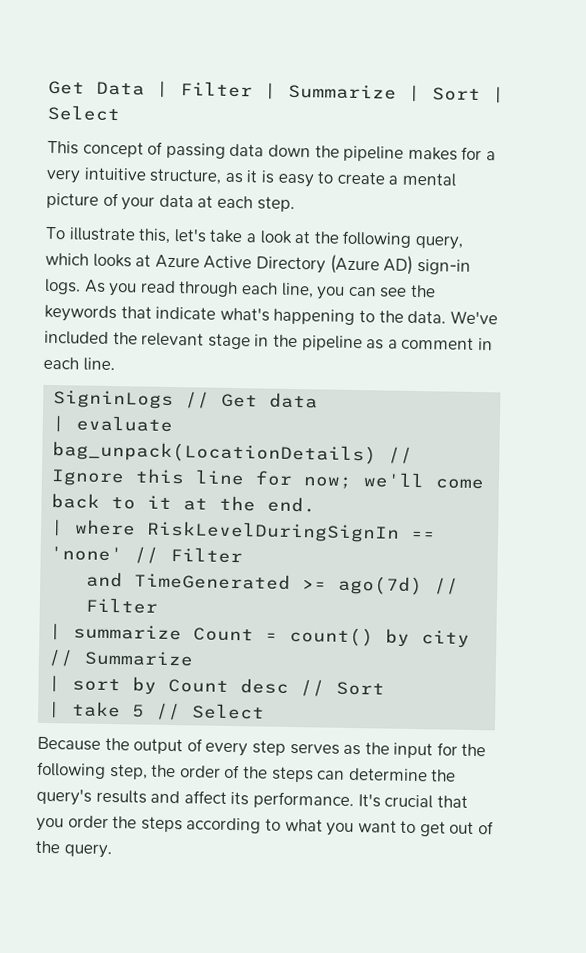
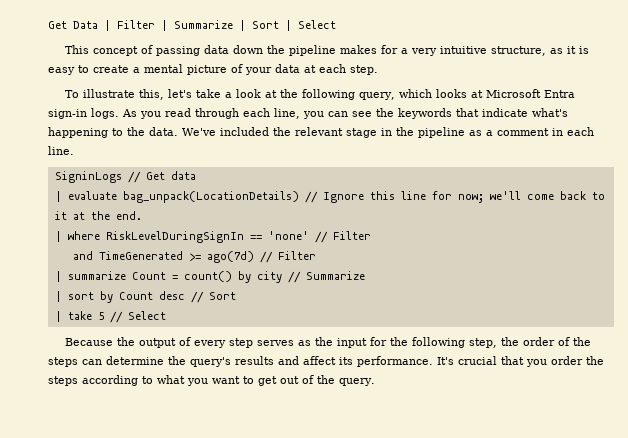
- To illustrate this, let's take a look at the following query, which looks at Azure Active Directory (Azure AD) sign-in logs.
+ To illustrate this, let's take a look at the following query, which looks at Microsoft Entra sign-in logs.

